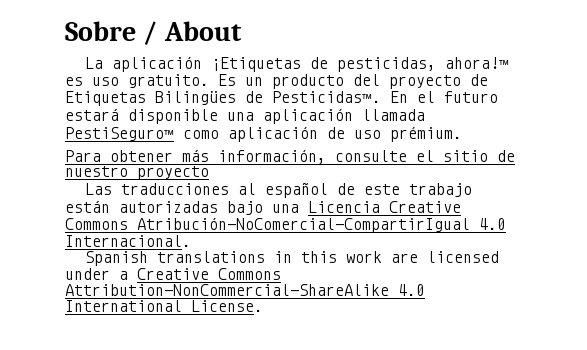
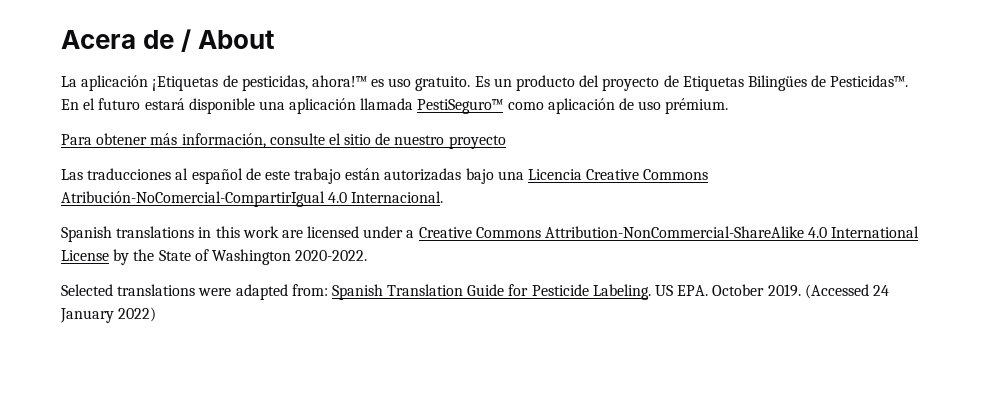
- Sobre / About
+ Acera de / About
- Spanish translations in this work are licensed under a Creative Commons Attribution-NonCommercial-ShareAlike 4.0 International License.
+ Spanish translations in this work are licensed under a Creative Commons Attribution-NonCommercial-ShareAlike 4.0 International License by the State of Washington 2020-2022.
+ Selected translations were adapted from: Spanish Translation Guide for Pesticide Labeling. US EPA. October 2019. (Accessed 24 January 2022)

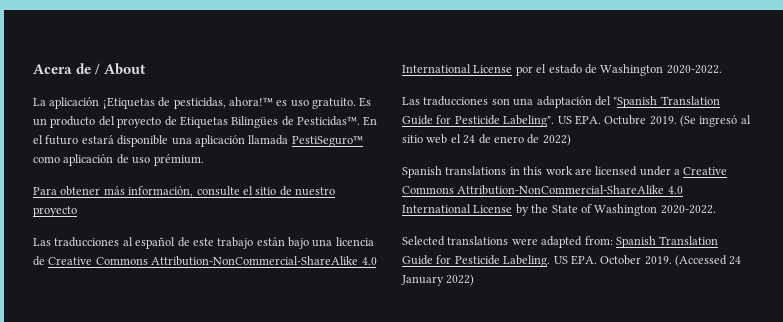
- Las traducciones al español de este trabajo están autorizadas bajo una Licencia Creative Commons Atribución-NoComercial-CompartirIgual 4.0 Internacional.
+ Las traducciones al español de este trabajo están bajo una licencia de Creative Commons Attribution-NonCommercial-ShareAlike 4.0 International License por el estado de Washington 2020-2022.
+ Las traducciones son una adaptación del "Spanish Translation Guide for Pesticide Labeling". US EPA. Octubre 2019. (Se ingresó al sitio web el 24 de enero de 2022)

